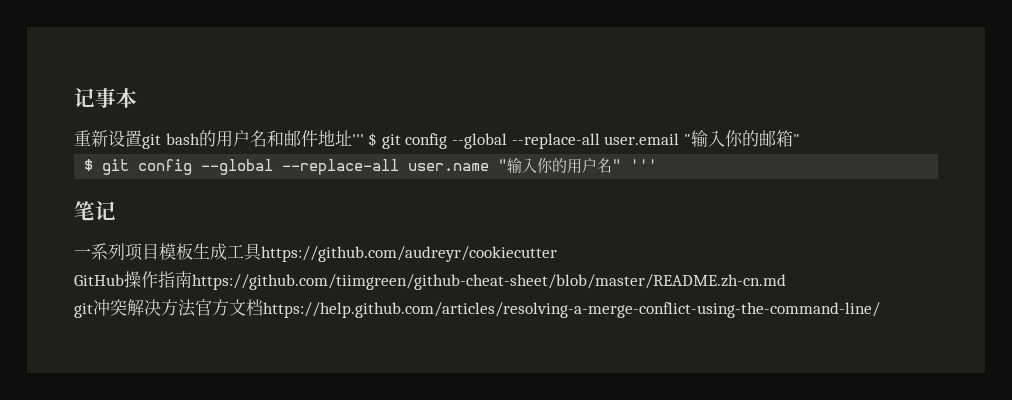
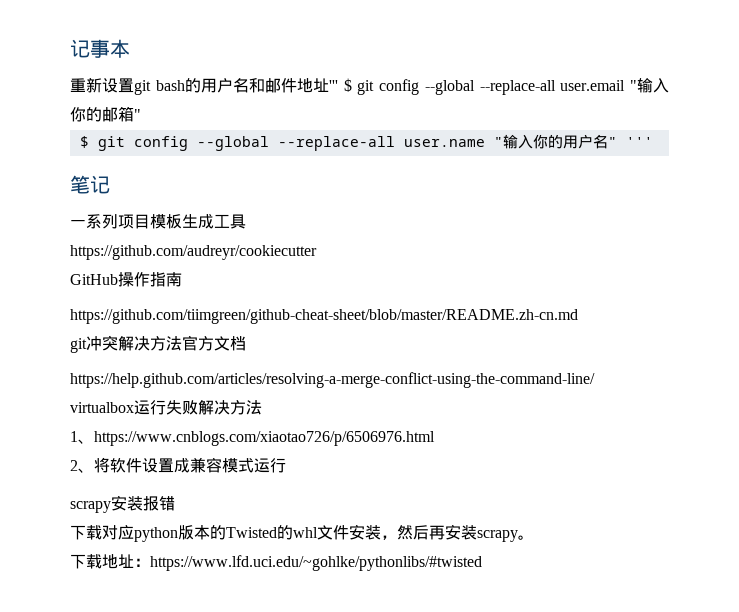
- 一系列项目模板生成工具https://github.com/audreyr/cookiecutter
+ 一系列项目模板生成工具
+ https://github.com/audreyr/cookiecutter
- GitHub操作指南https://github.com/tiimgreen/github-cheat-sheet/blob/master/README.zh-cn.md
+ GitHub操作指南
+ https://github.com/tiimgreen/github-cheat-sheet/blob/master/README.zh-cn.md
- git冲突解决方法官方文档https://help.github.com/articles/resolving-a-merge-conflict-using-the-command-line/
+ git冲突解决方法官方文档
+ https://help.github.com/articles/resolving-a-merge-conflict-using-the-command-line/
+ virtualbox运行失败解决方法
+ 1、https://www.cnblogs.com/xiaotao726/p/6506976.html
+ 2、将软件设置成兼容模式运行
+ scrapy安装报错
+ 下载对应python版本的Twisted的whl文件安装，然后再安装scrapy。
+ 下载地址：https://www.lfd.uci.edu/~gohlke/pythonlibs/#twisted

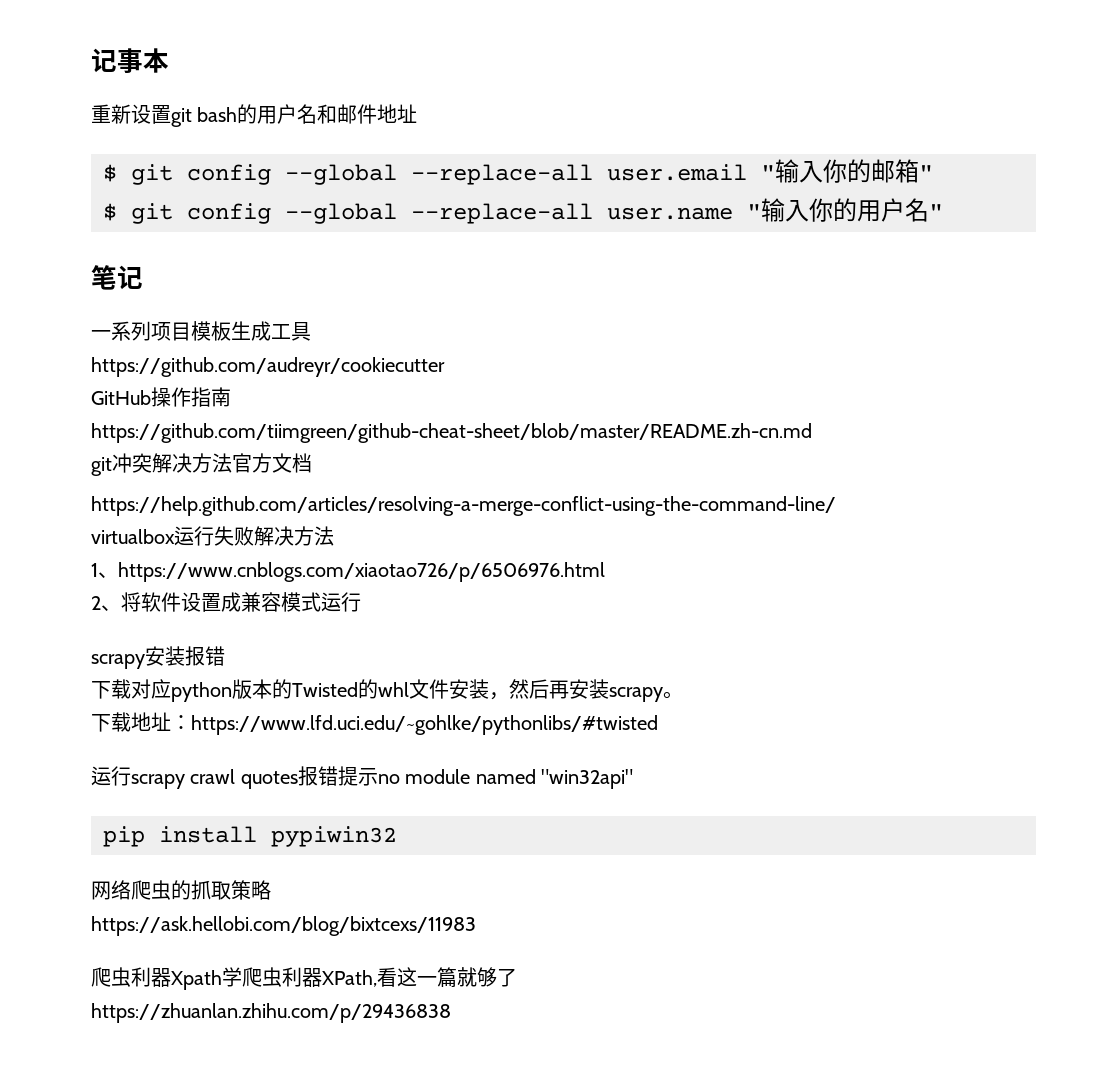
- 重新设置git bash的用户名和邮件地址''' $ git config --global --replace-all user.email "输入你的邮箱"
+ 重新设置git bash的用户名和邮件地址
+ $ git config --global --replace-all user.email "输入你的邮箱"
- $ git config --global --replace-all user.name "输入你的用户名" '''
+ $ git config --global --replace-all user.name "输入你的用户名"
+ 运行scrapy crawl quotes报错提示no module named "win32api"
+ pip install pypiwin32
+ 网络爬虫的抓取策略
+ https://ask.hellobi.com/blog/bixtcexs/11983
+ 爬虫利器Xpath学爬虫利器XPath,看这一篇就够了
+ https://zhuanlan.zhihu.com/p/29436838

